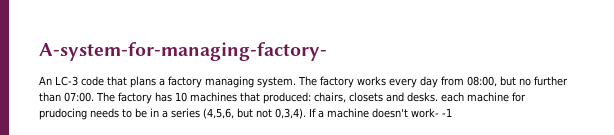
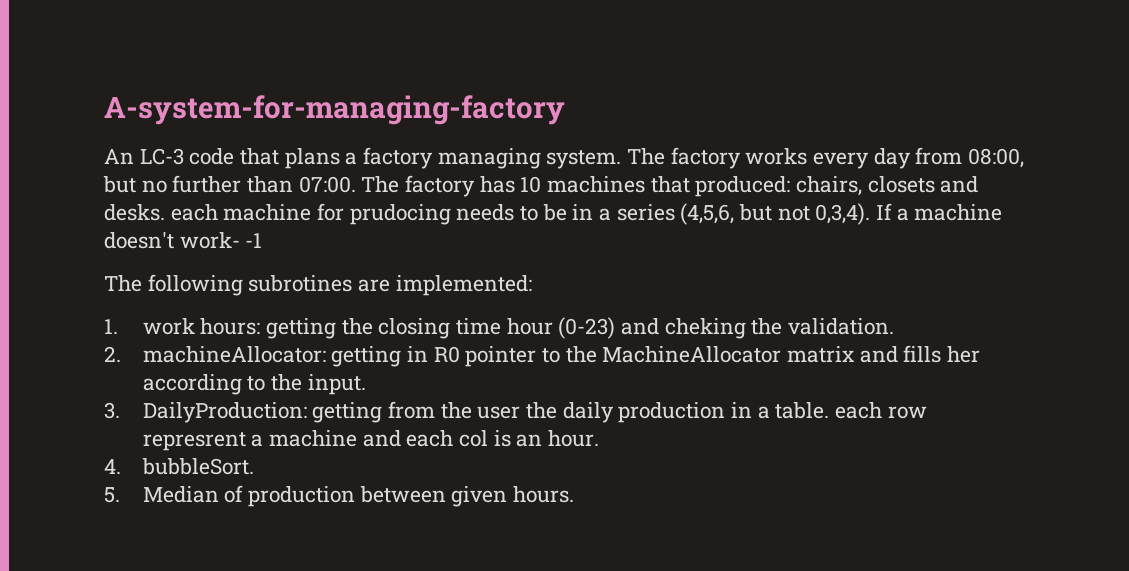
- A-system-for-managing-factory-
+ A-system-for-managing-factory
+ The following subrotines are implemented:
+ 1. work hours: getting the closing time hour (0-23) and cheking the validation.
+ 2. machineAllocator: getting in R0 pointer to the MachineAllocator matrix and fills her according to the input.
+ 3. DailyProduction: getting from the user the daily production in a table. each row represrent a machine and each col is an hour.
+ 4. bubbleSort.
+ 5. Median of production between given hours.

